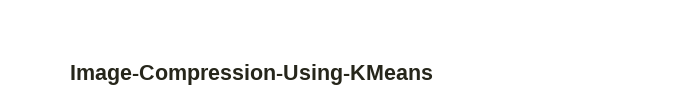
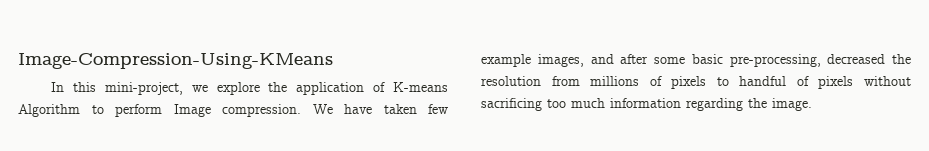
+ In this mini-project, we explore the application of K-means Algorithm to perform Image compression. We have taken few example images, and after some basic pre-processing, decreased the resolution from millions of pixels to handful of pixels without sacrificing too much information regarding the image.

